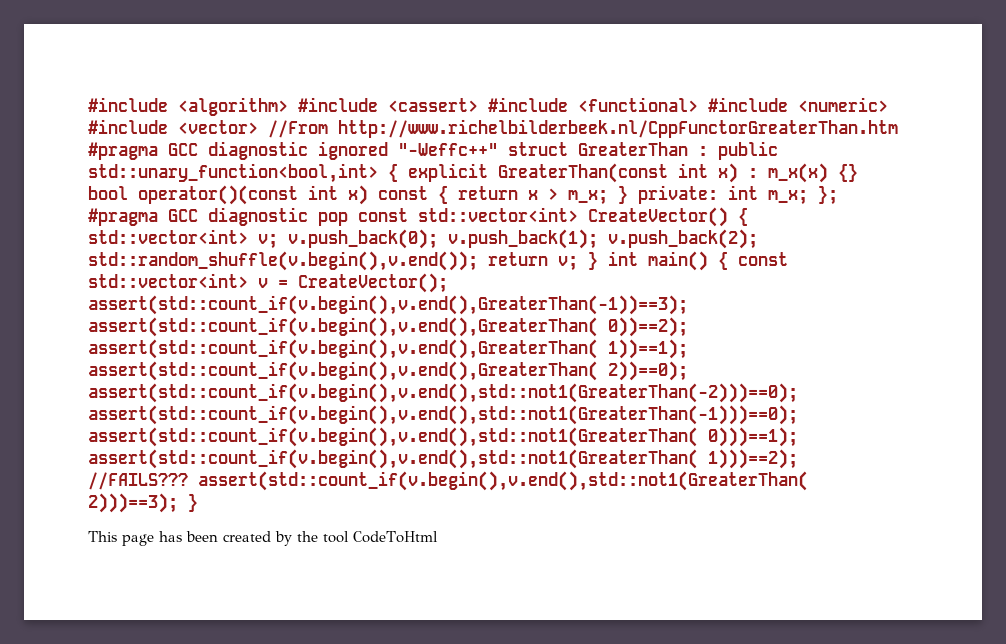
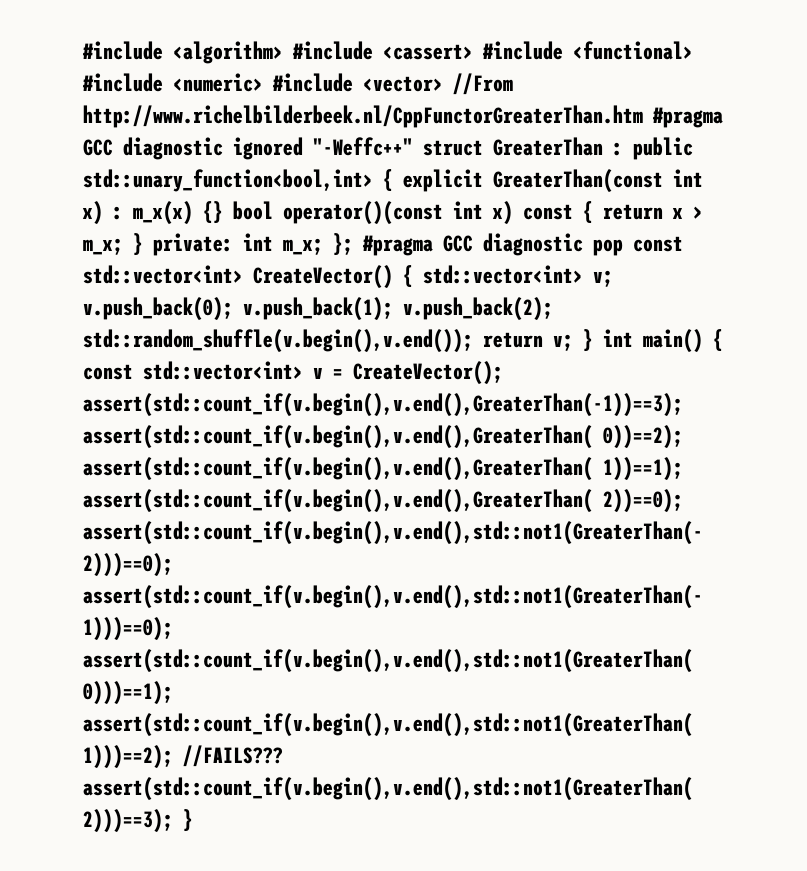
- This page has been created by the tool CodeToHtml

